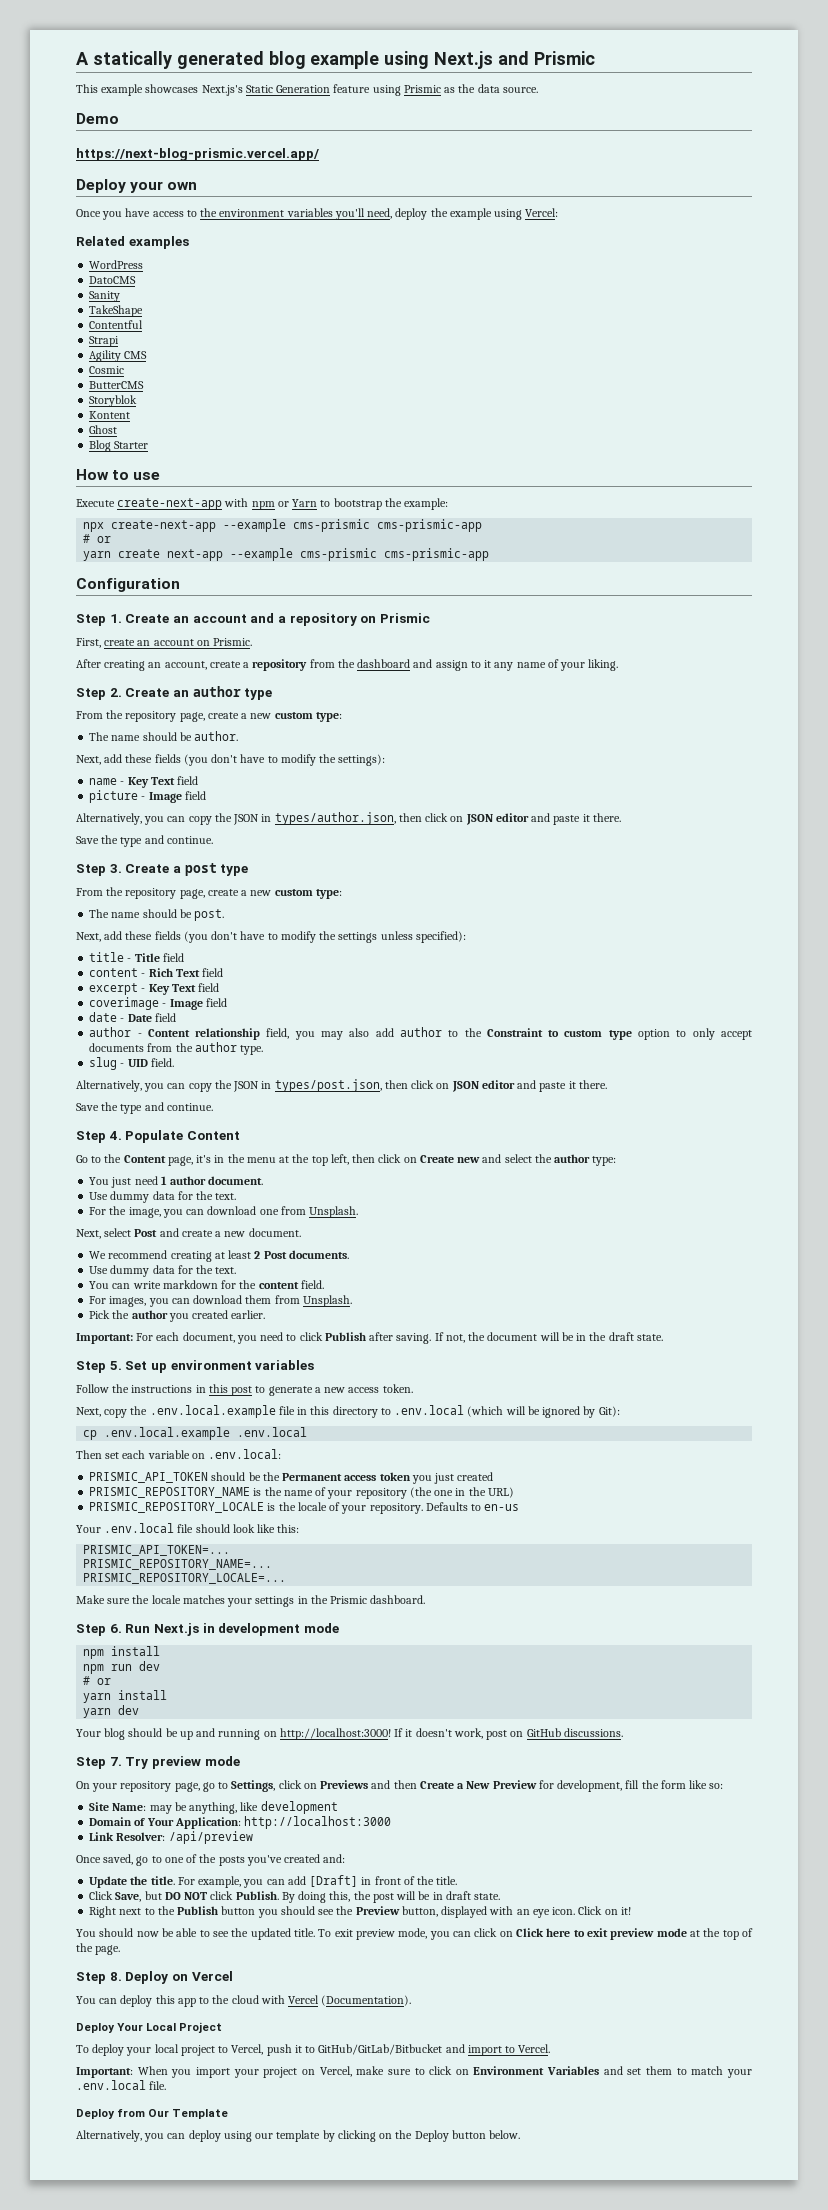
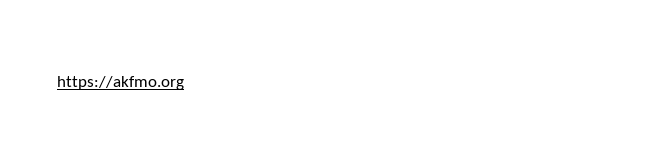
- A statically generated blog example using Next.js and Prismic
- This example showcases Next.js's Static Generation feature using Prismic as the data source.
- Demo
- https://next-blog-prismic.vercel.app/
- Deploy your own
- Once you have access to the environment variables you'll need, deploy the example using Vercel:
- Related examples
- WordPress
- DatoCMS
- Sanity
- TakeShape
- Contentful
- Strapi
- Agility CMS
- Cosmic
- ButterCMS
- Storyblok
- Kontent
- Ghost
- Blog Starter
- How to use
- Execute create-next-app with npm or Yarn to bootstrap the example:
- npx create-next-app --example cms-prismic cms-prismic-app
- # or
- yarn create next-app --example cms-prismic cms-prismic-app
- Configuration
- Step 1. Create an account and a repository on Prismic
- First, create an account on Prismic.
- After creating an account, create a repository from the dashboard and assign to it any name of your liking.
- Step 2. Create an author type
- From the repository page, create a new custom type:
- The name should be author.
- Next, add these fields (you don't have to modify the settings):
- name - Key Text field
- picture - Image field
- Alternatively, you can copy the JSON in types/author.json, then click on JSON editor and paste it there.
- Save the type and continue.
- Step 3. Create a post type
- From the repository page, create a new custom type:
- The name should be post.
- Next, add these fields (you don't have to modify the settings unless specified):
- title - Title field
- content - Rich Text field
- excerpt - Key Text field
- coverimage - Image field
- date - Date field
- author - Content relationship field, you may also add author to the Constraint to custom type option to only accept documents from the author type.
- slug - UID field.
- Alternatively, you can copy the JSON in types/post.json, then click on JSON editor and paste it there.
- Save the type and continue.
- Step 4. Populate Content
- Go to the Content page, it's in the menu at the top left, then click on Create new and select the author type:
- You just need 1 author document.
- Use dummy data for the text.
- For the image, you can download one from Unsplash.
- Next, select Post and create a new document.
- We recommend creating at least 2 Post documents.
- Use dummy data for the text.
- You can write markdown for the content field.
- For images, you can download them from Unsplash.
- Pick the author you created earlier.
- Important: For each document, you need to click Publish after saving. If not, the document will be in the draft state.
- Step 5. Set up environment variables
- Follow the instructions in this post to generate a new access token.
- Next, copy the .env.local.example file in this directory to .env.local (which will be ignored by Git):
- cp .env.local.example .env.local
- Then set each variable on .env.local:
- PRISMIC_API_TOKEN should be the Permanent access token you just created
- PRISMIC_REPOSITORY_NAME is the name of your repository (the one in the URL)
- PRISMIC_REPOSITORY_LOCALE is the locale of your repository. Defaults to en-us
- Your .env.local file should look like this:
- PRISMIC_API_TOKEN=...
- PRISMIC_REPOSITORY_NAME=...
- PRISMIC_REPOSITORY_LOCALE=...
- Make sure the locale matches your settings in the Prismic dashboard.
- Step 6. Run Next.js in development mode
- npm install
- npm run dev
- # or
- yarn install
- yarn dev
- Your blog should be up and running on http://localhost:3000! If it doesn't work, post on GitHub discussions.
- Step 7. Try preview mode
- On your repository page, go to Settings, click on Previews and then Create a New Preview for development, fill the form like so:
- Site Name: may be anything, like development
- Domain of Your Application: http://localhost:3000
- Link Resolver: /api/preview
- Once saved, go to one of the posts you've created and:
- Update the title. For example, you can add [Draft] in front of the title.
- Click Save, but DO NOT click Publish. By doing this, the post will be in draft state.
- Right next to the Publish button you should see the Preview button, displayed with an eye icon. Click on it!
- You should now be able to see the updated title. To exit preview mode, you can click on Click here to exit preview mode at the top of the page.
- Step 8. Deploy on Vercel
- You can deploy this app to the cloud with Vercel (Documentation).
- Deploy Your Local Project
- To deploy your local project to Vercel, push it to GitHub/GitLab/Bitbucket and import to Vercel.
- Important: When you import your project on Vercel, make sure to click on Environment Variables and set them to match your .env.local file.
- Deploy from Our Template
- Alternatively, you can deploy using our template by clicking on the Deploy button below.
+ https://akfmo.org

